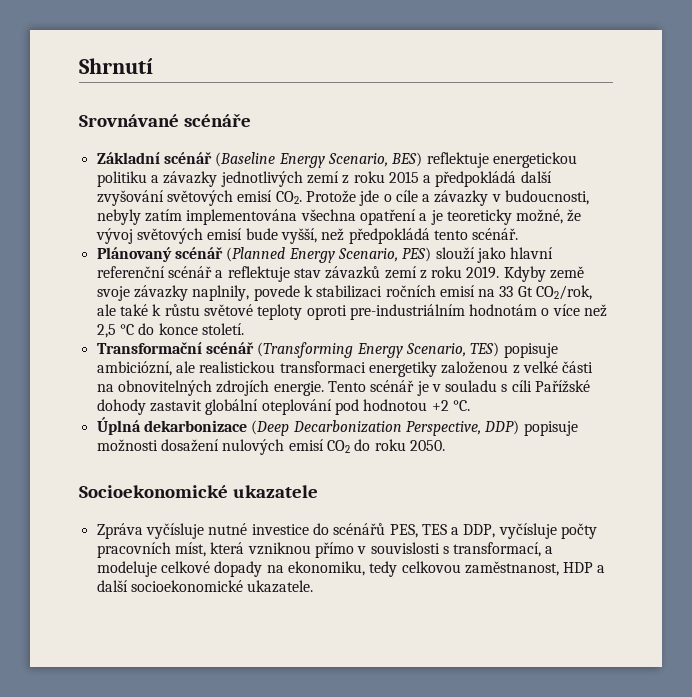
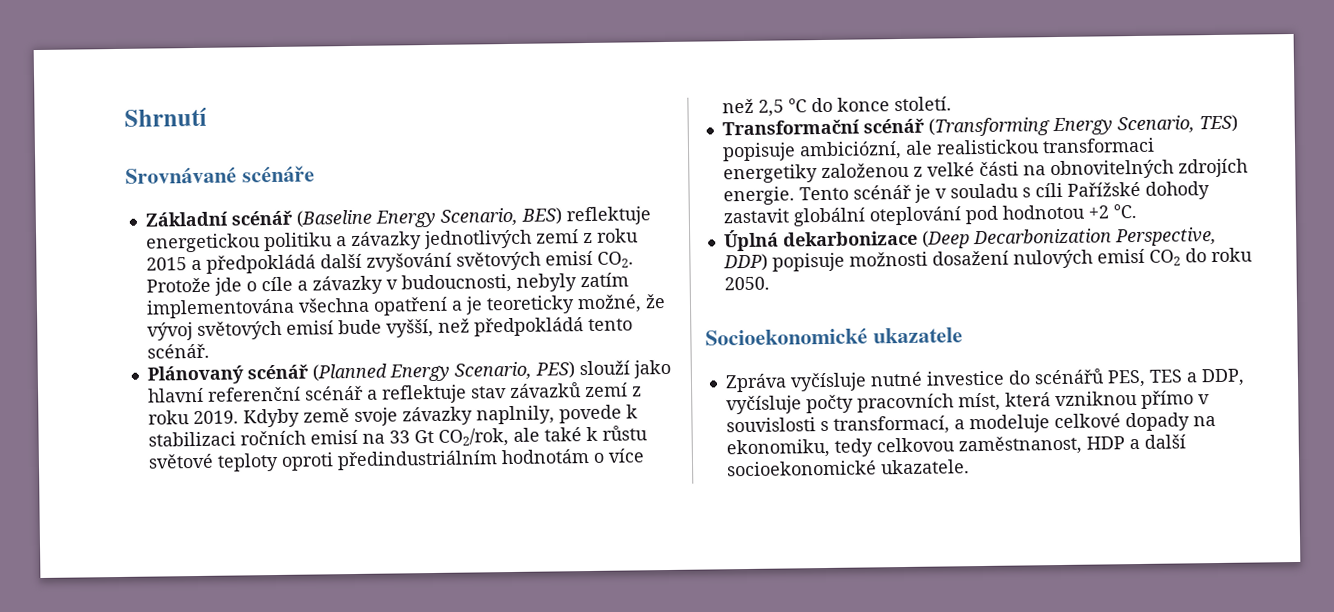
- Kdyby země svoje závazky naplnily, povede k stabilizaci ročních emisí na 33 Gt CO2/rok, ale také k růstu světové teploty oproti pre-industriálním hodnotám o více než 2,5 °C do konce století.
+ Kdyby země svoje závazky naplnily, povede k stabilizaci ročních emisí na 33 Gt CO2/rok, ale také k růstu světové teploty oproti předindustriálním hodnotám o více než 2,5 °C do konce století.

